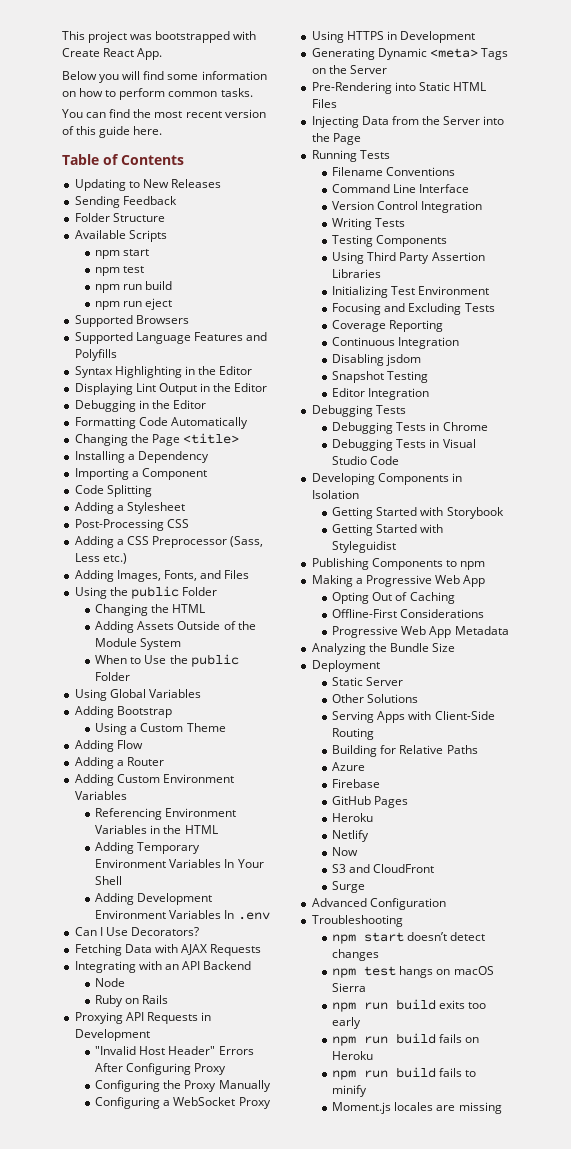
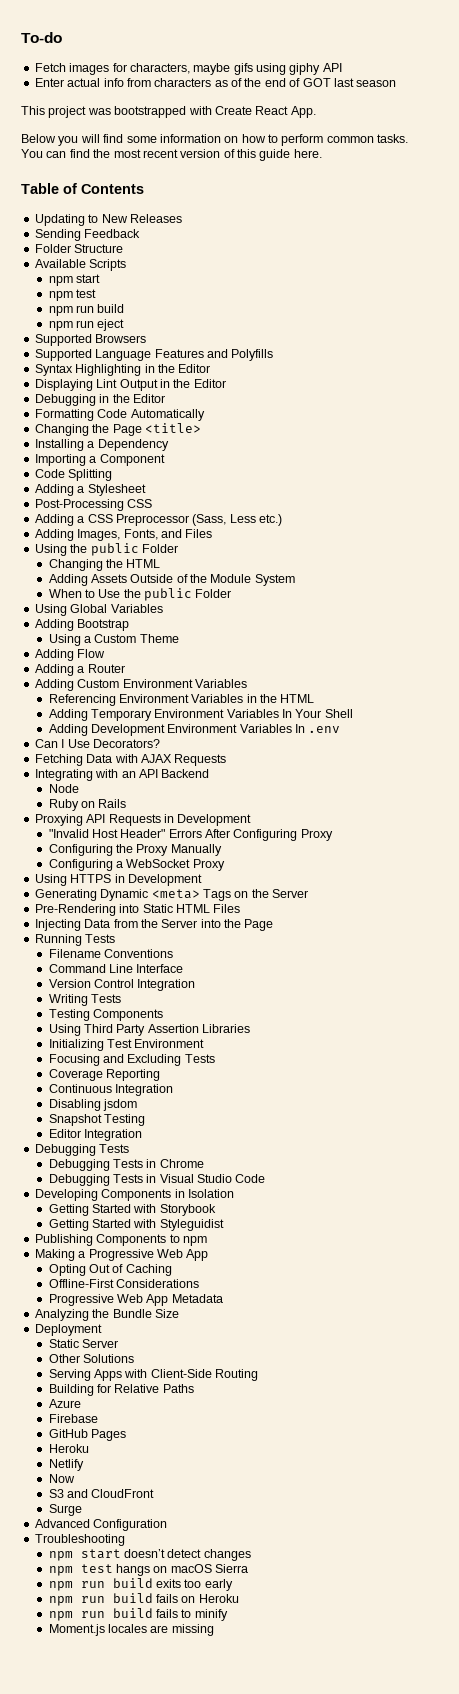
+ To-do
+ Fetch images for characters, maybe gifs using giphy API
+ Enter actual info from characters as of the end of GOT last season

